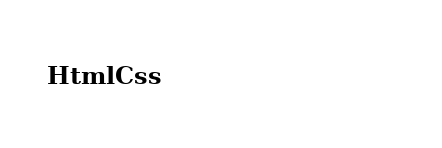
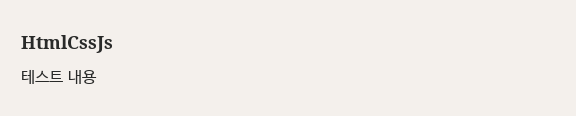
- HtmlCss
+ HtmlCssJs
+ 테스트 내용

